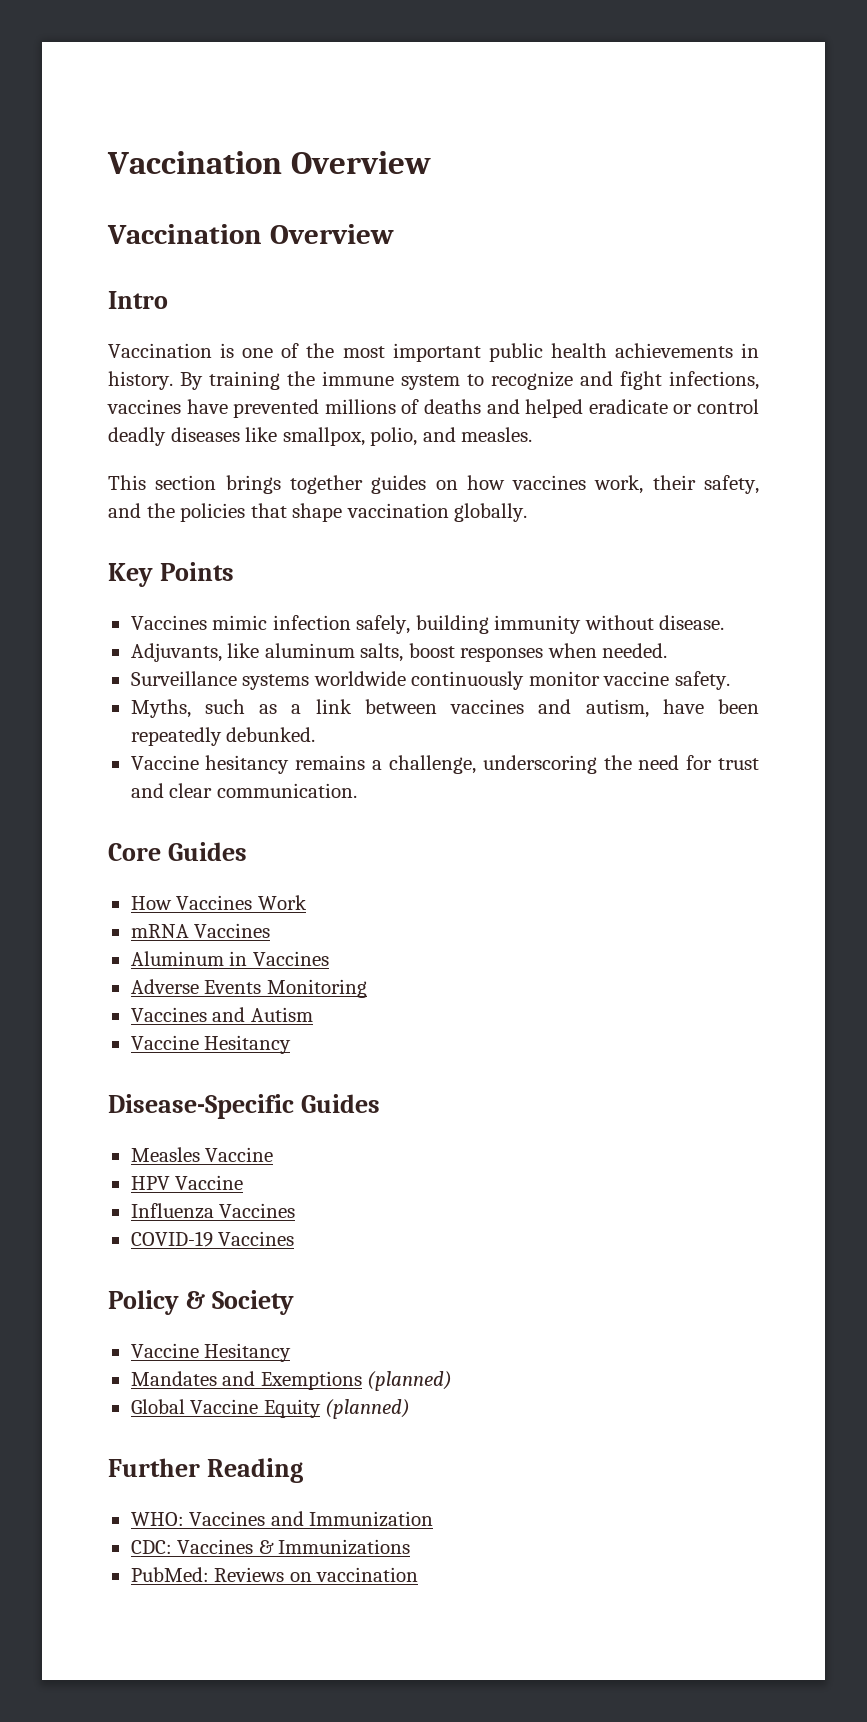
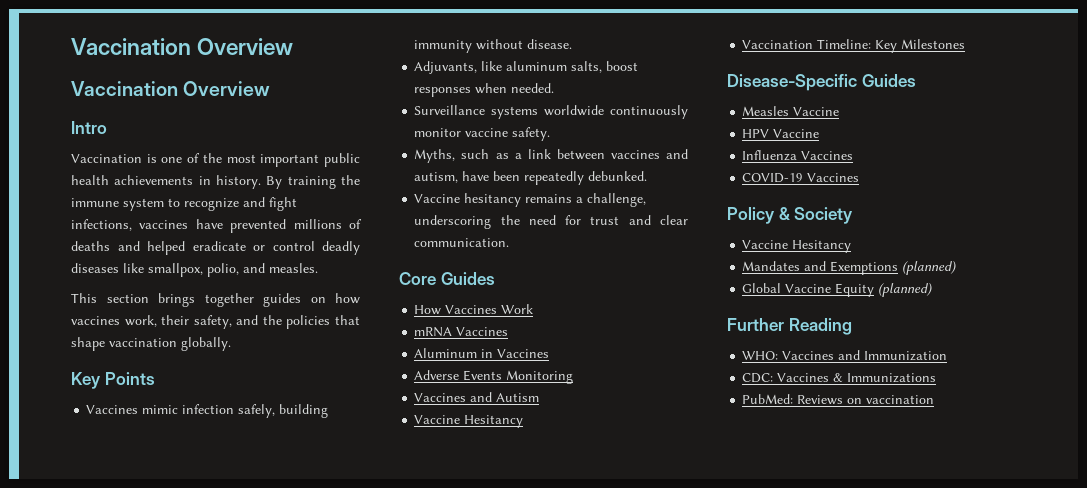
+ Vaccination Timeline: Key Milestones

